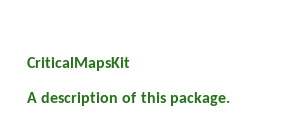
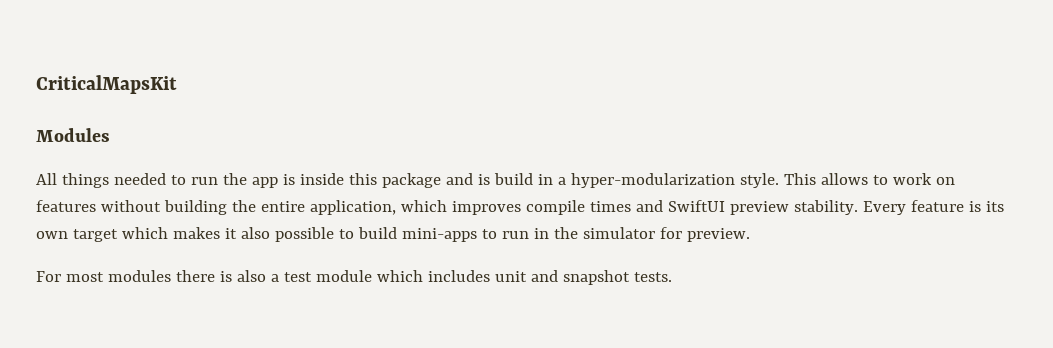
- A description of this package.
+ Modules
+ All things needed to run the app is inside this package and is build in a hyper-modularization style. This allows to work on features without building the entire application, which improves compile times and SwiftUI preview stability. Every feature is its own target which makes it also possible to build mini-apps to run in the simulator for preview.
+ For most modules there is also a test module which includes unit and snapshot tests.

